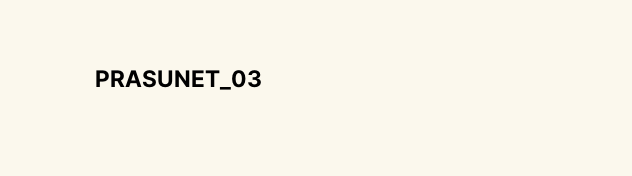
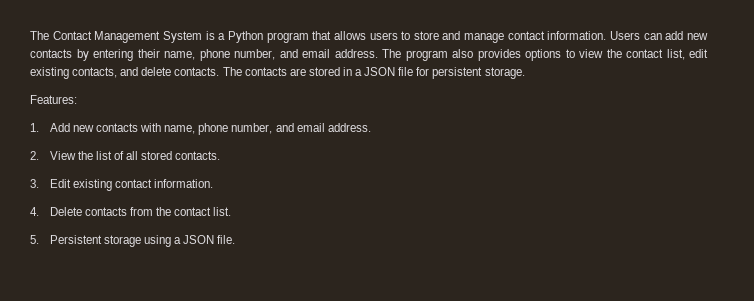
- PRASUNET_03
+ The Contact Management System is a Python program that allows users to store and manage contact information. Users can add new contacts by entering their name, phone number, and email address. The program also provides options to view the contact list, edit existing contacts, and delete contacts. The contacts are stored in a JSON file for persistent storage.
+ Features:
+ 1. Add new contacts with name, phone number, and email address.
+ 2. View the list of all stored contacts.
+ 3. Edit existing contact information.
+ 4. Delete contacts from the contact list.
+ 5. Persistent storage using a JSON file.

